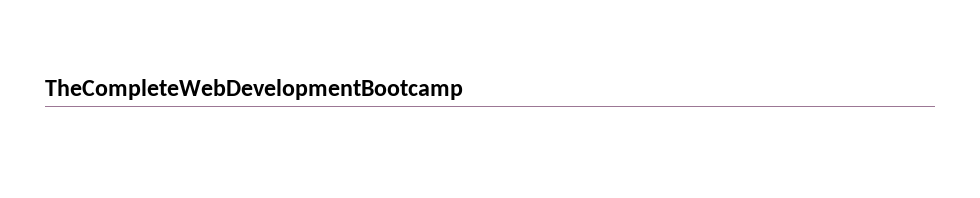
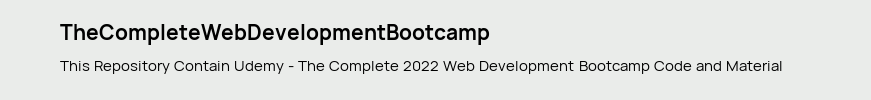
+ This Repository Contain Udemy - The Complete 2022 Web Development Bootcamp Code and Material

